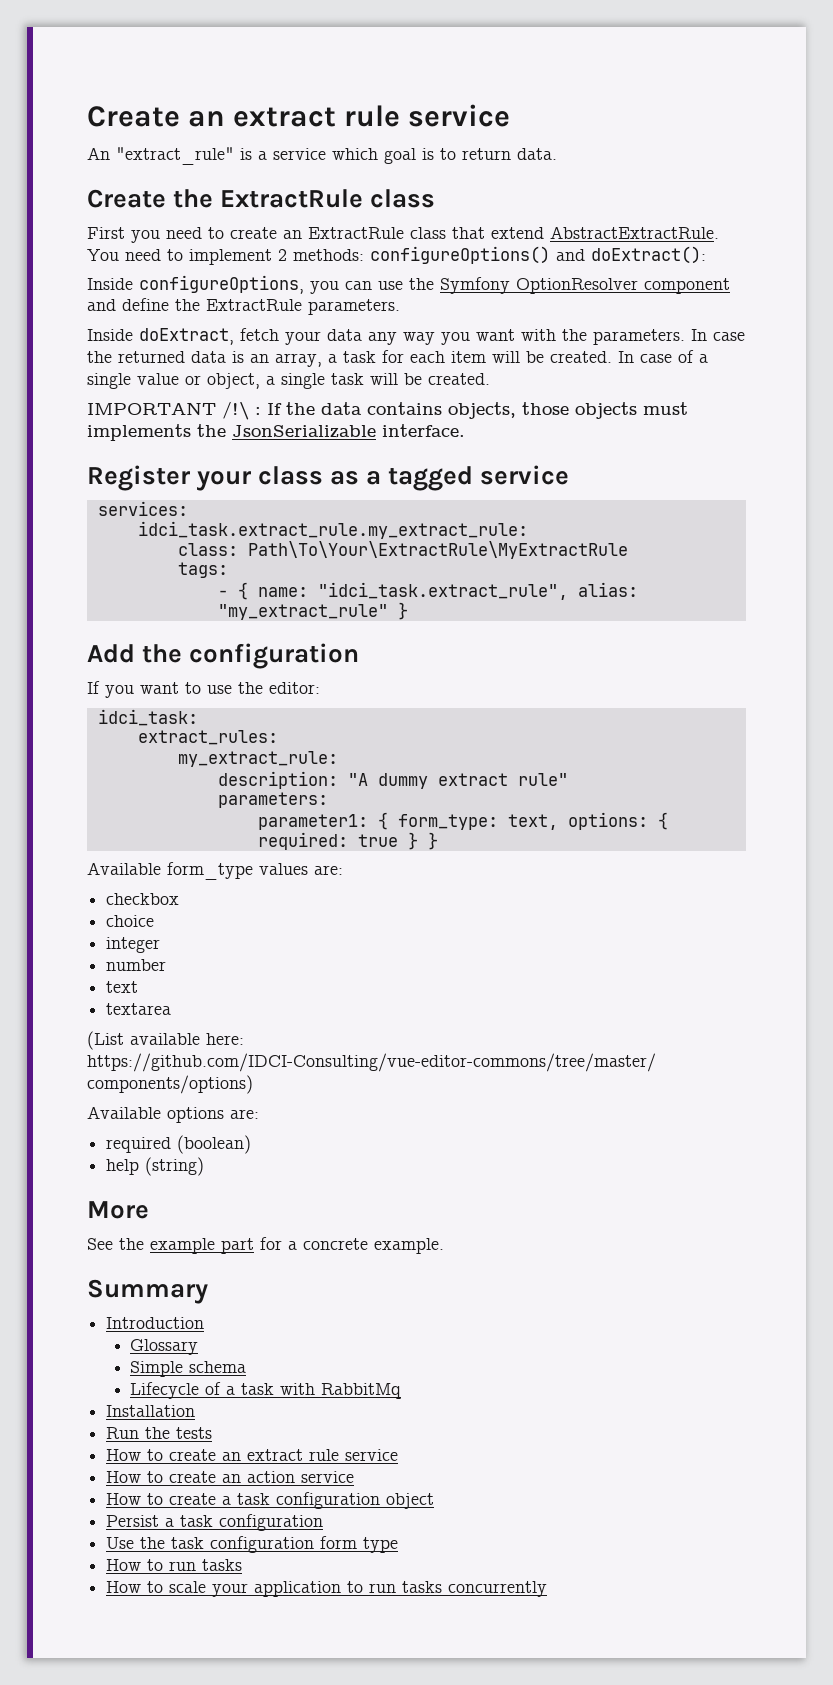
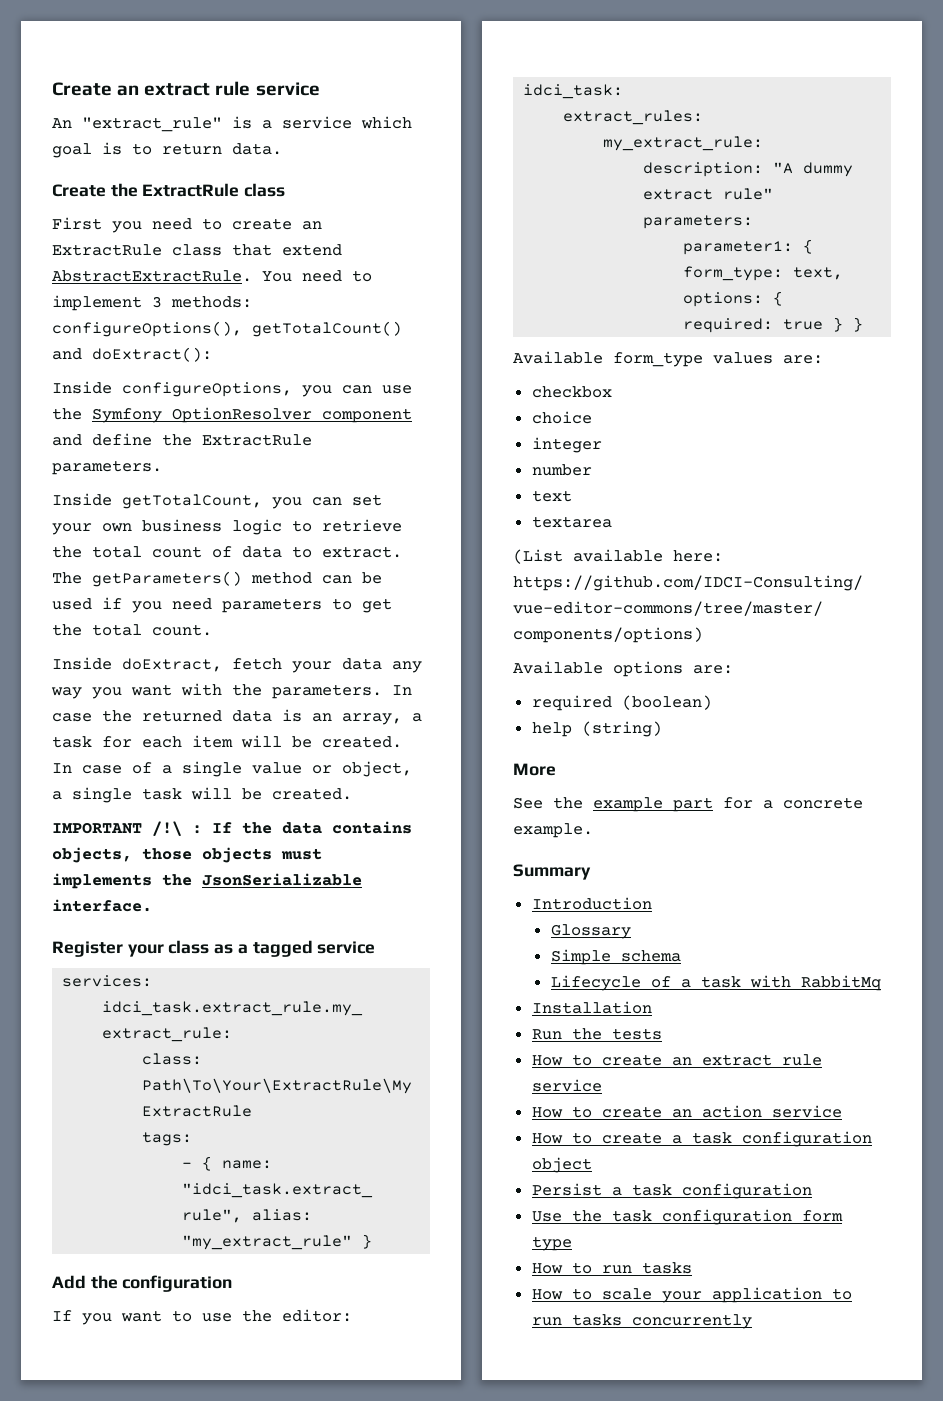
- You need to implement 2 methods: configureOptions() and doExtract():
+ You need to implement 3 methods: configureOptions(), getTotalCount() and doExtract():
+ Inside getTotalCount, you can set your own business logic to retrieve the total count of data to extract. The getParameters() method can be used if you need parameters to get the total count.

